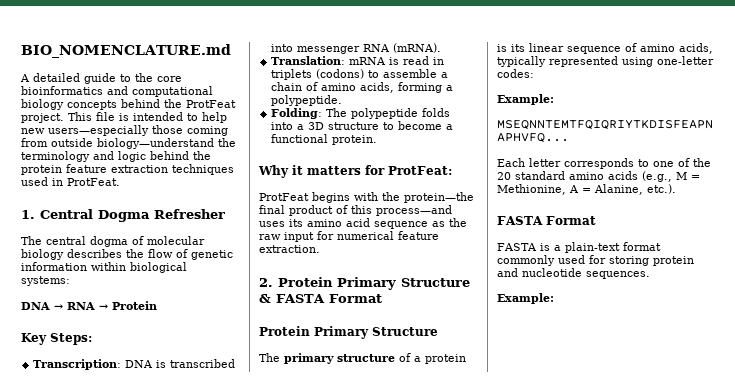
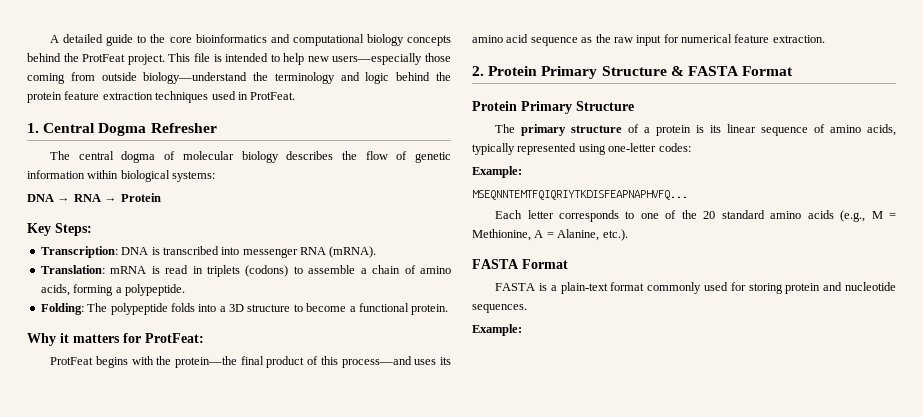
- BIO_NOMENCLATURE.md

